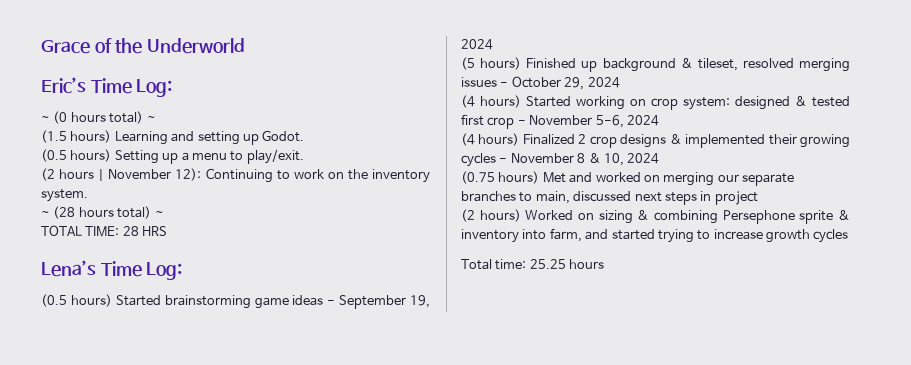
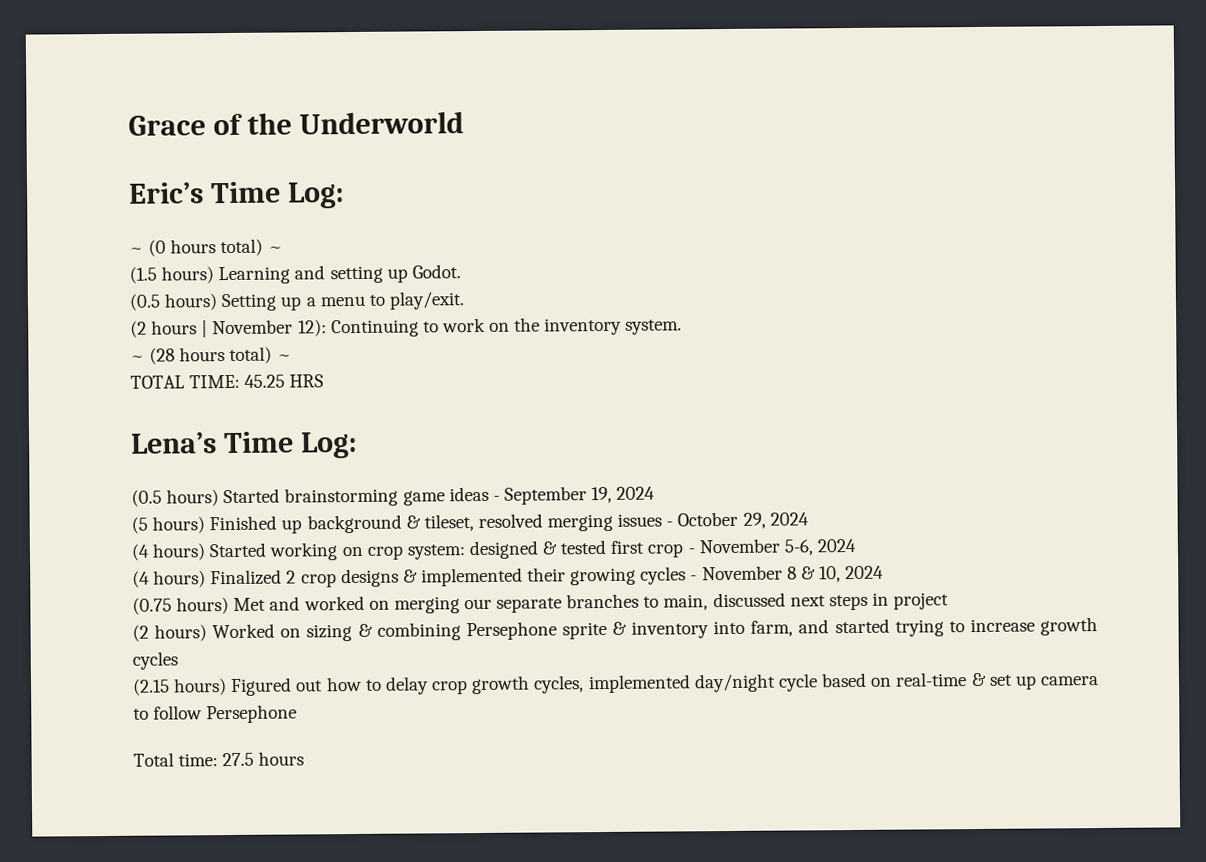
- TOTAL TIME: 28 HRS
+ TOTAL TIME: 45.25 HRS
+ (2.15 hours) Figured out how to delay crop growth cycles, implemented day/night cycle based on real-time & set up camera to follow Persephone
- Total time: 25.25 hours
+ Total time: 27.5 hours

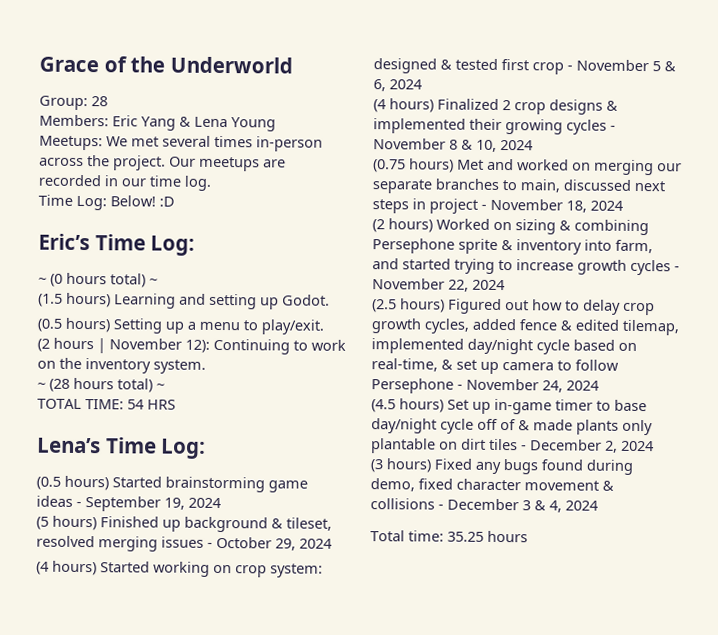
+ Group: 28
+ Members: Eric Yang & Lena Young
+ Meetups: We met several times in-person across the project. Our meetups are recorded in our time log.
+ Time Log: Below! :D
- TOTAL TIME: 45.25 HRS
+ TOTAL TIME: 54 HRS
- (4 hours) Started working on crop system: designed & tested first crop - November 5-6, 2024
+ (4 hours) Started working on crop system: designed & tested first crop - November 5 & 6, 2024
- (0.75 hours) Met and worked on merging our separate branches to main, discussed next steps in project
+ (0.75 hours) Met and worked on merging our separate branches to main, discussed next steps in project - November 18, 2024
- (2 hours) Worked on sizing & combining Persephone sprite & inventory into farm, and started trying to increase growth cycles
- (2.15 hours) Figured out how to delay crop growth cycles, implemented day/night cycle based on real-time & set up camera to follow Persephone
+ (2 hours) Worked on sizing & combining Persephone sprite & inventory into farm, and started trying to increase growth cycles - November 22, 2024
+ (2.5 hours) Figured out how to delay crop growth cycles, added fence & edited tilemap, implemented day/night cycle based on real-time, & set up camera to follow Persephone - November 24, 2024
+ (4.5 hours) Set up in-game timer to base day/night cycle off of & made plants only plantable on dirt tiles - December 2, 2024
+ (3 hours) Fixed any bugs found during demo, fixed character movement & collisions - December 3 & 4, 2024
- Total time: 27.5 hours
+ Total time: 35.25 hours

